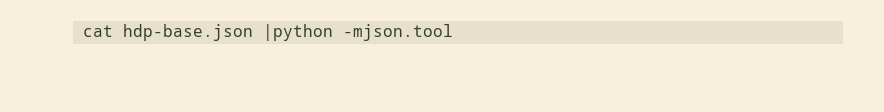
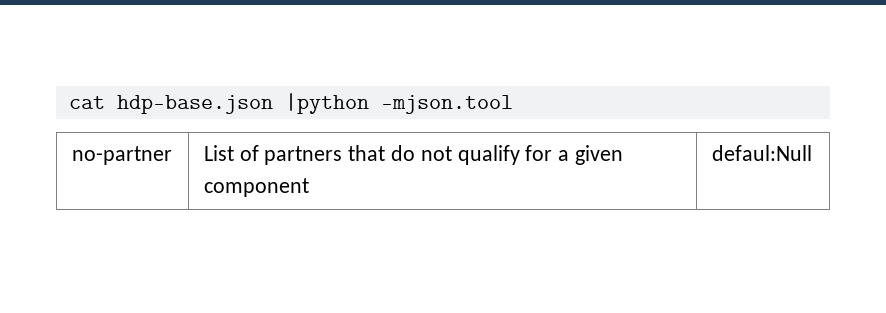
+ no-partner | List of partners that do not qualify for a given component | defaul:Null

